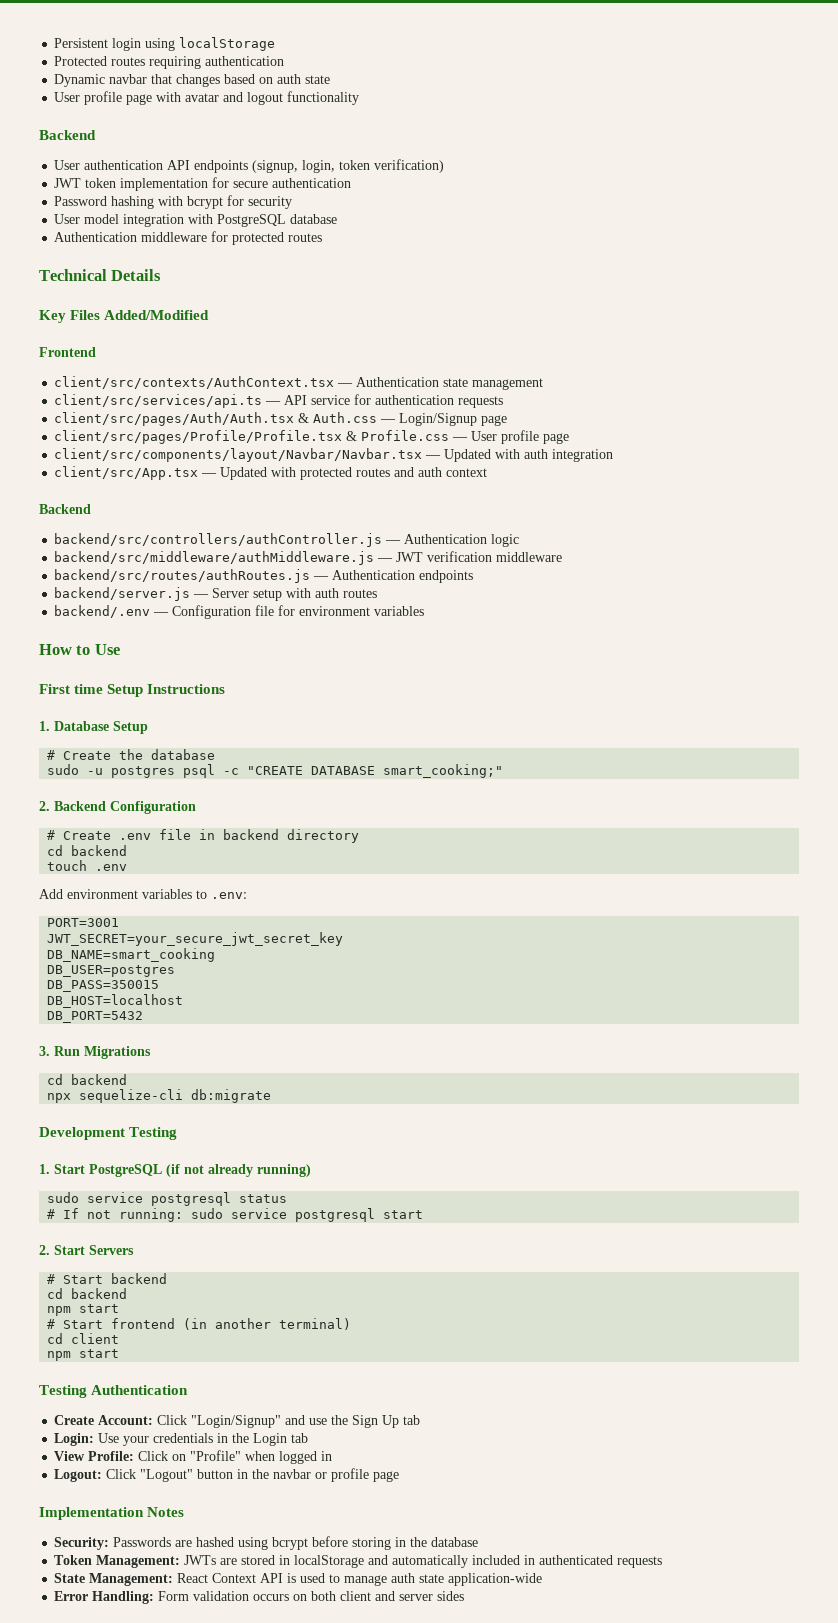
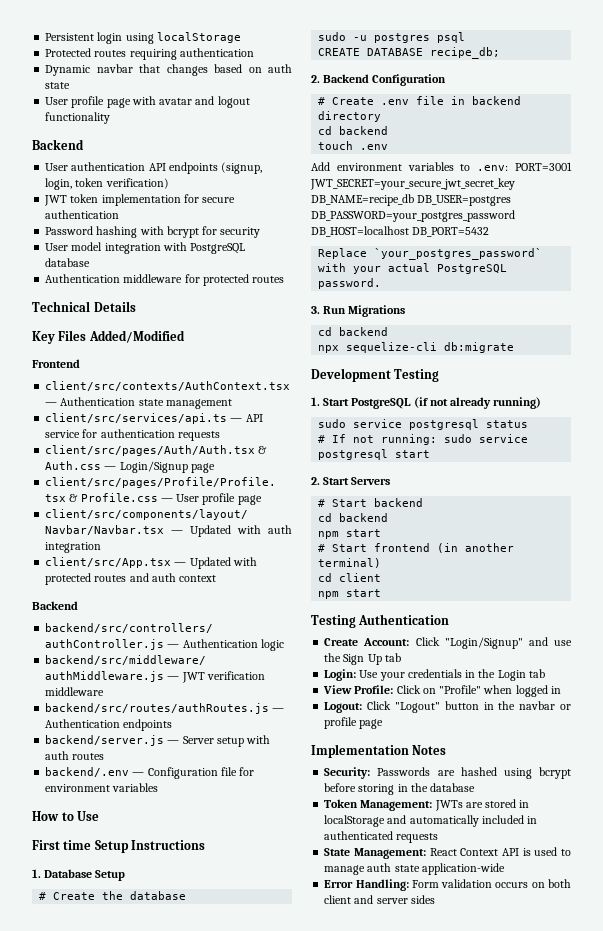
- sudo -u postgres psql -c "CREATE DATABASE smart_cooking;"
+ sudo -u postgres psql
+ CREATE DATABASE recipe_db;
- Add environment variables to .env:
- PORT=3001
- JWT_SECRET=your_secure_jwt_secret_key
- DB_NAME=smart_cooking
- DB_USER=postgres
- DB_PASS=350015
- DB_HOST=localhost
- DB_PORT=5432
+ Add environment variables to .env: PORT=3001 JWT_SECRET=your_secure_jwt_secret_key DB_NAME=recipe_db DB_USER=postgres DB_PASSWORD=your_postgres_password DB_HOST=localhost DB_PORT=5432
+ Replace `your_postgres_password` with your actual PostgreSQL password.

